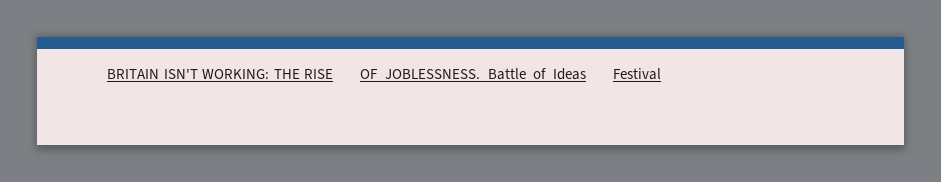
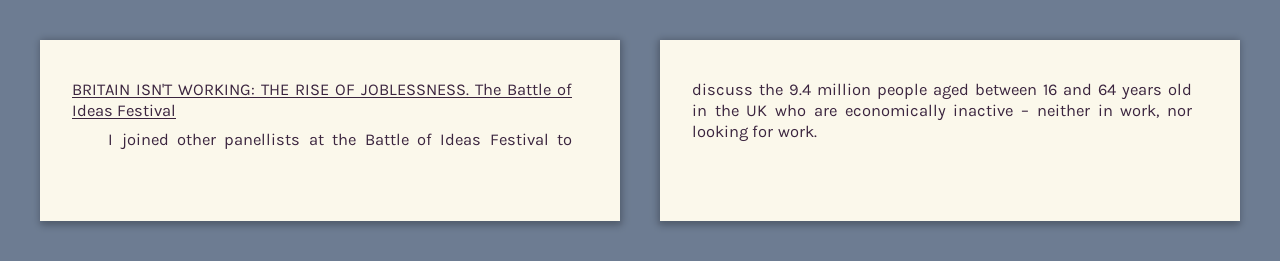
- Battle of Ideas Festival
+ The Battle of Ideas Festival
+ I joined other panellists at the Battle of Ideas Festival to discuss the 9.4 million people aged between 16 and 64 years old in the UK who are economically inactive – neither in work, nor looking for work.

